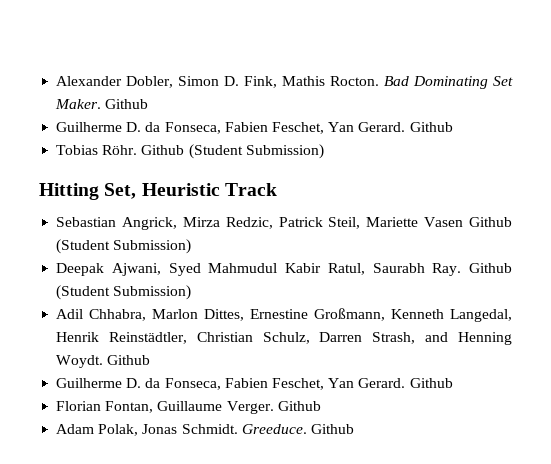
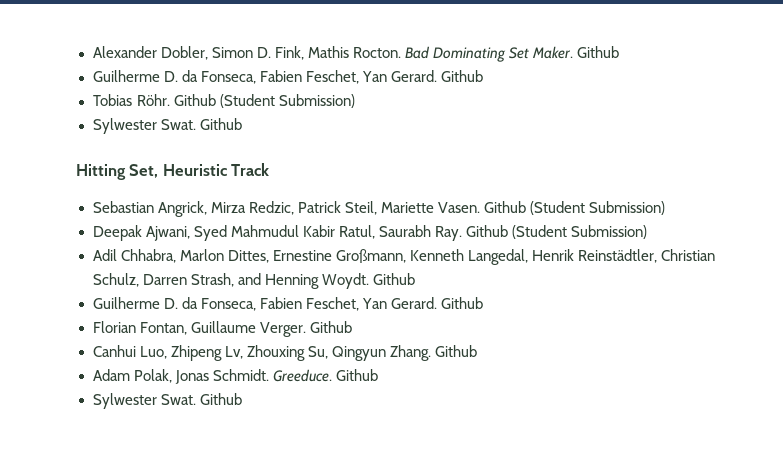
  Tobias Röhr. Github (Student Submission)
+ Sylwester Swat. Github
- Sebastian Angrick, Mirza Redzic, Patrick Steil, Mariette Vasen Github (Student Submission)
+ Sebastian Angrick, Mirza Redzic, Patrick Steil, Mariette Vasen. Github (Student Submission)
+ Canhui Luo, Zhipeng Lv, Zhouxing Su, Qingyun Zhang. Github
  Greeduce. Github
+ Sylwester Swat. Github

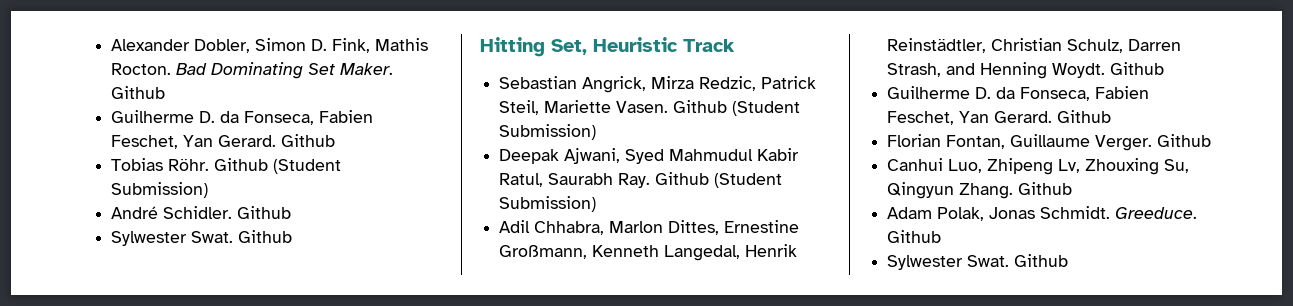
+ André Schidler. Github

